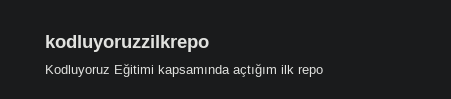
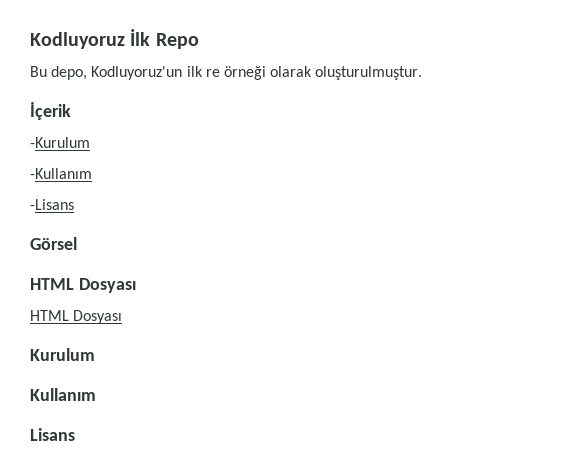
- kodluyoruzzilkrepo
- Kodluyoruz Eğitimi kapsamında açtığım ilk repo
+ Kodluyoruz İlk Repo
+ Bu depo, Kodluyoruz'un ilk re örneği olarak oluşturulmuştur.
+ İçerik
+ -Kurulum
+ -Kullanım
+ -Lisans
+ Görsel
+ HTML Dosyası
+ HTML Dosyası
+ Kurulum
+ Kullanım
+ Lisans

